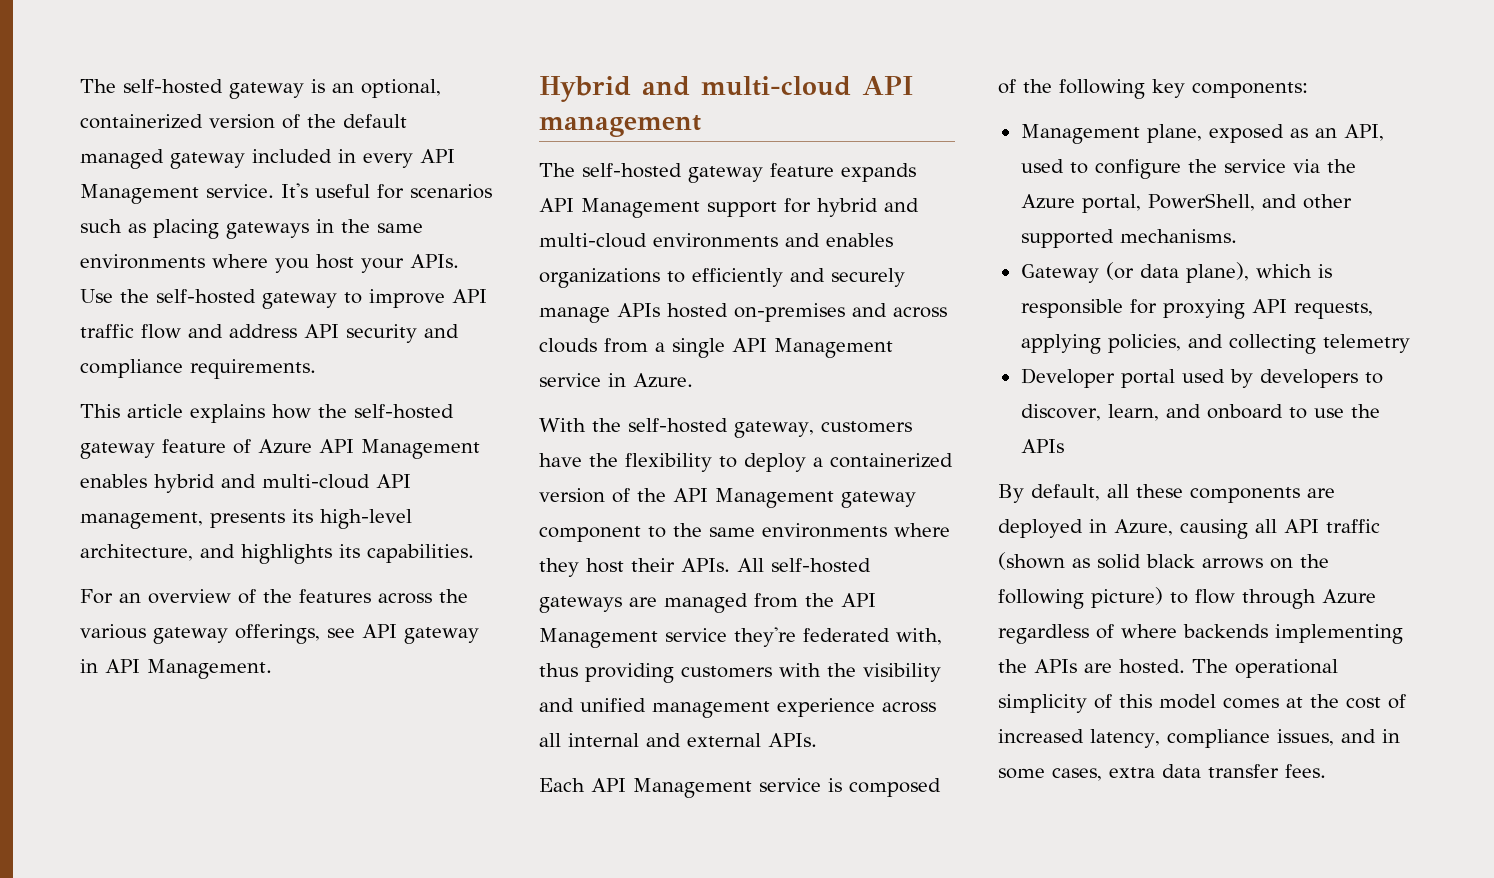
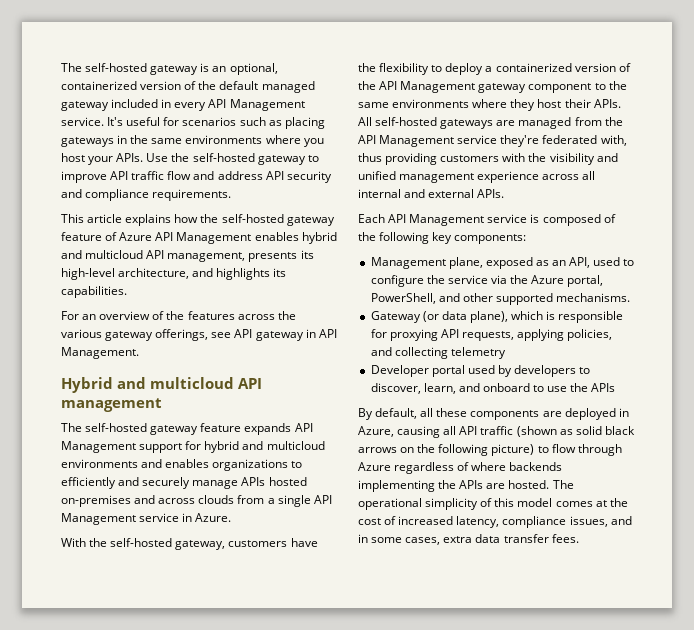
- This article explains how the self-hosted gateway feature of Azure API Management enables hybrid and multi-cloud API management, presents its high-level architecture, and highlights its capabilities.
+ This article explains how the self-hosted gateway feature of Azure API Management enables hybrid and multicloud API management, presents its high-level architecture, and highlights its capabilities.
- Hybrid and multi-cloud API management
+ Hybrid and multicloud API management
- The self-hosted gateway feature expands API Management support for hybrid and multi-cloud environments and enables organizations to efficiently and securely manage APIs hosted on-premises and across clouds from a single API Management service in Azure.
+ The self-hosted gateway feature expands API Management support for hybrid and multicloud environments and enables organizations to efficiently and securely manage APIs hosted on-premises and across clouds from a single API Management service in Azure.

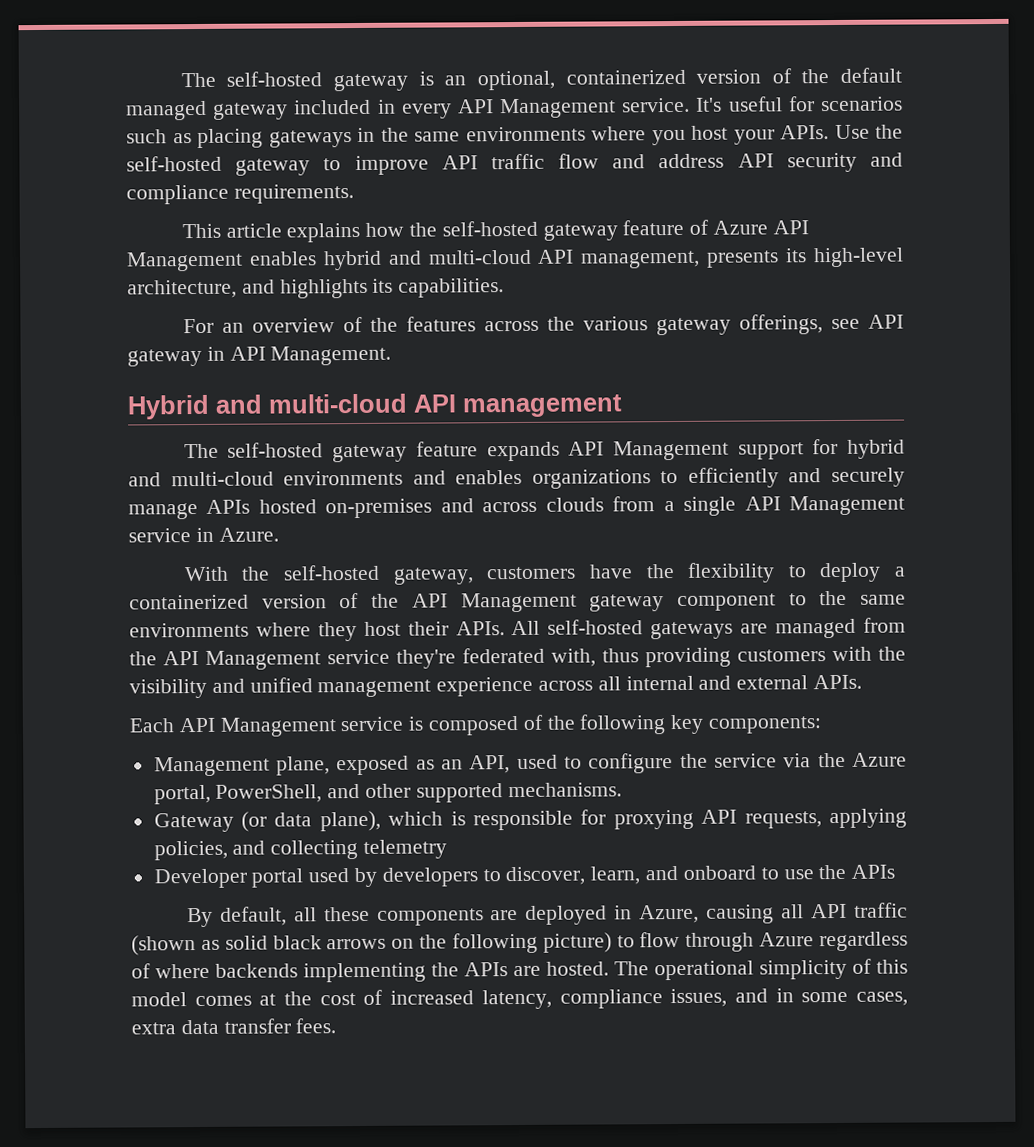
- This article explains how the self-hosted gateway feature of Azure API Management enables hybrid and multicloud API management, presents its high-level architecture, and highlights its capabilities.
+ This article explains how the self-hosted gateway feature of Azure API Management enables hybrid and multi-cloud API management, presents its high-level architecture, and highlights its capabilities.
- Hybrid and multicloud API management
+ Hybrid and multi-cloud API management
- The self-hosted gateway feature expands API Management support for hybrid and multicloud environments and enables organizations to efficiently and securely manage APIs hosted on-premises and across clouds from a single API Management service in Azure.
+ The self-hosted gateway feature expands API Management support for hybrid and multi-cloud environments and enables organizations to efficiently and securely manage APIs hosted on-premises and across clouds from a single API Management service in Azure.

